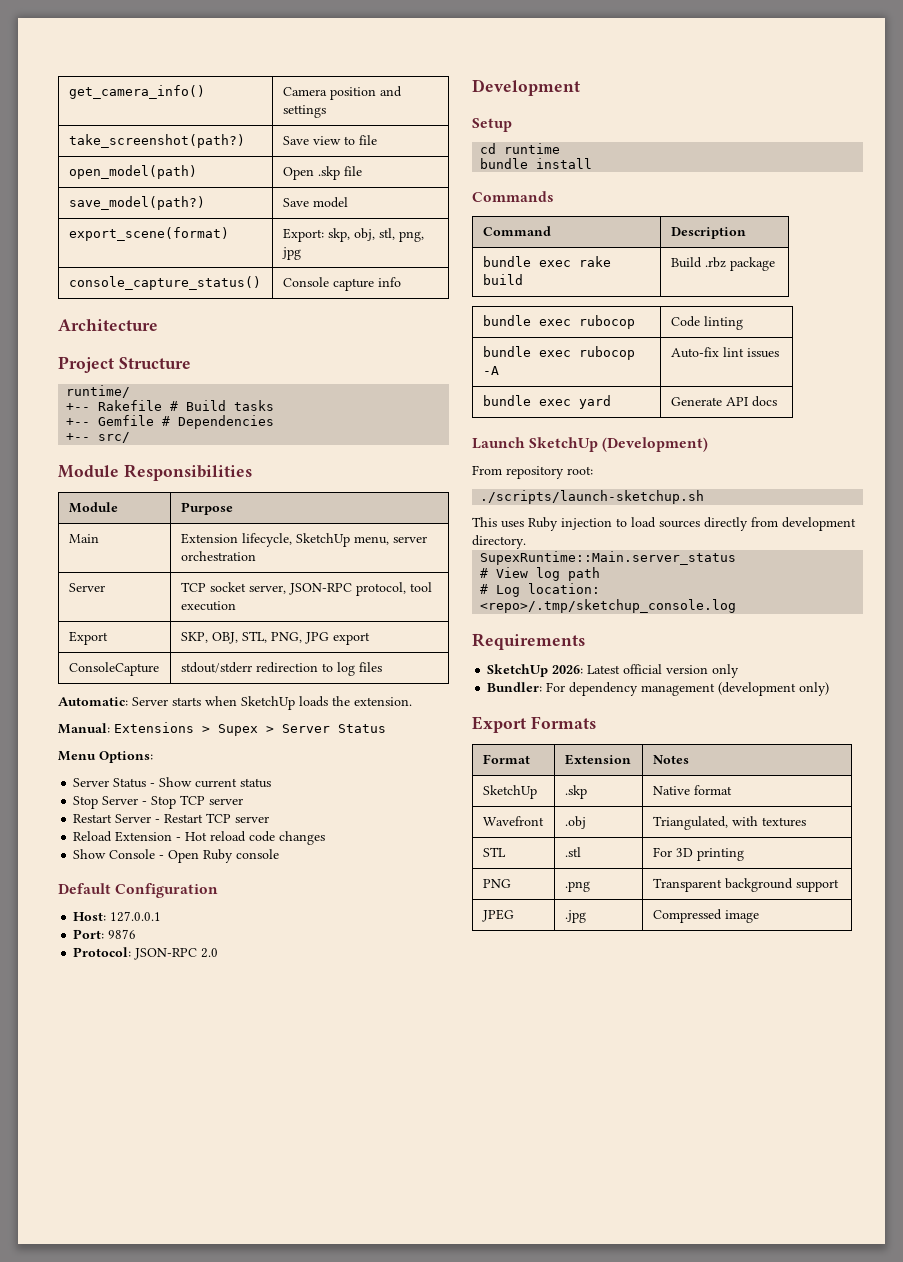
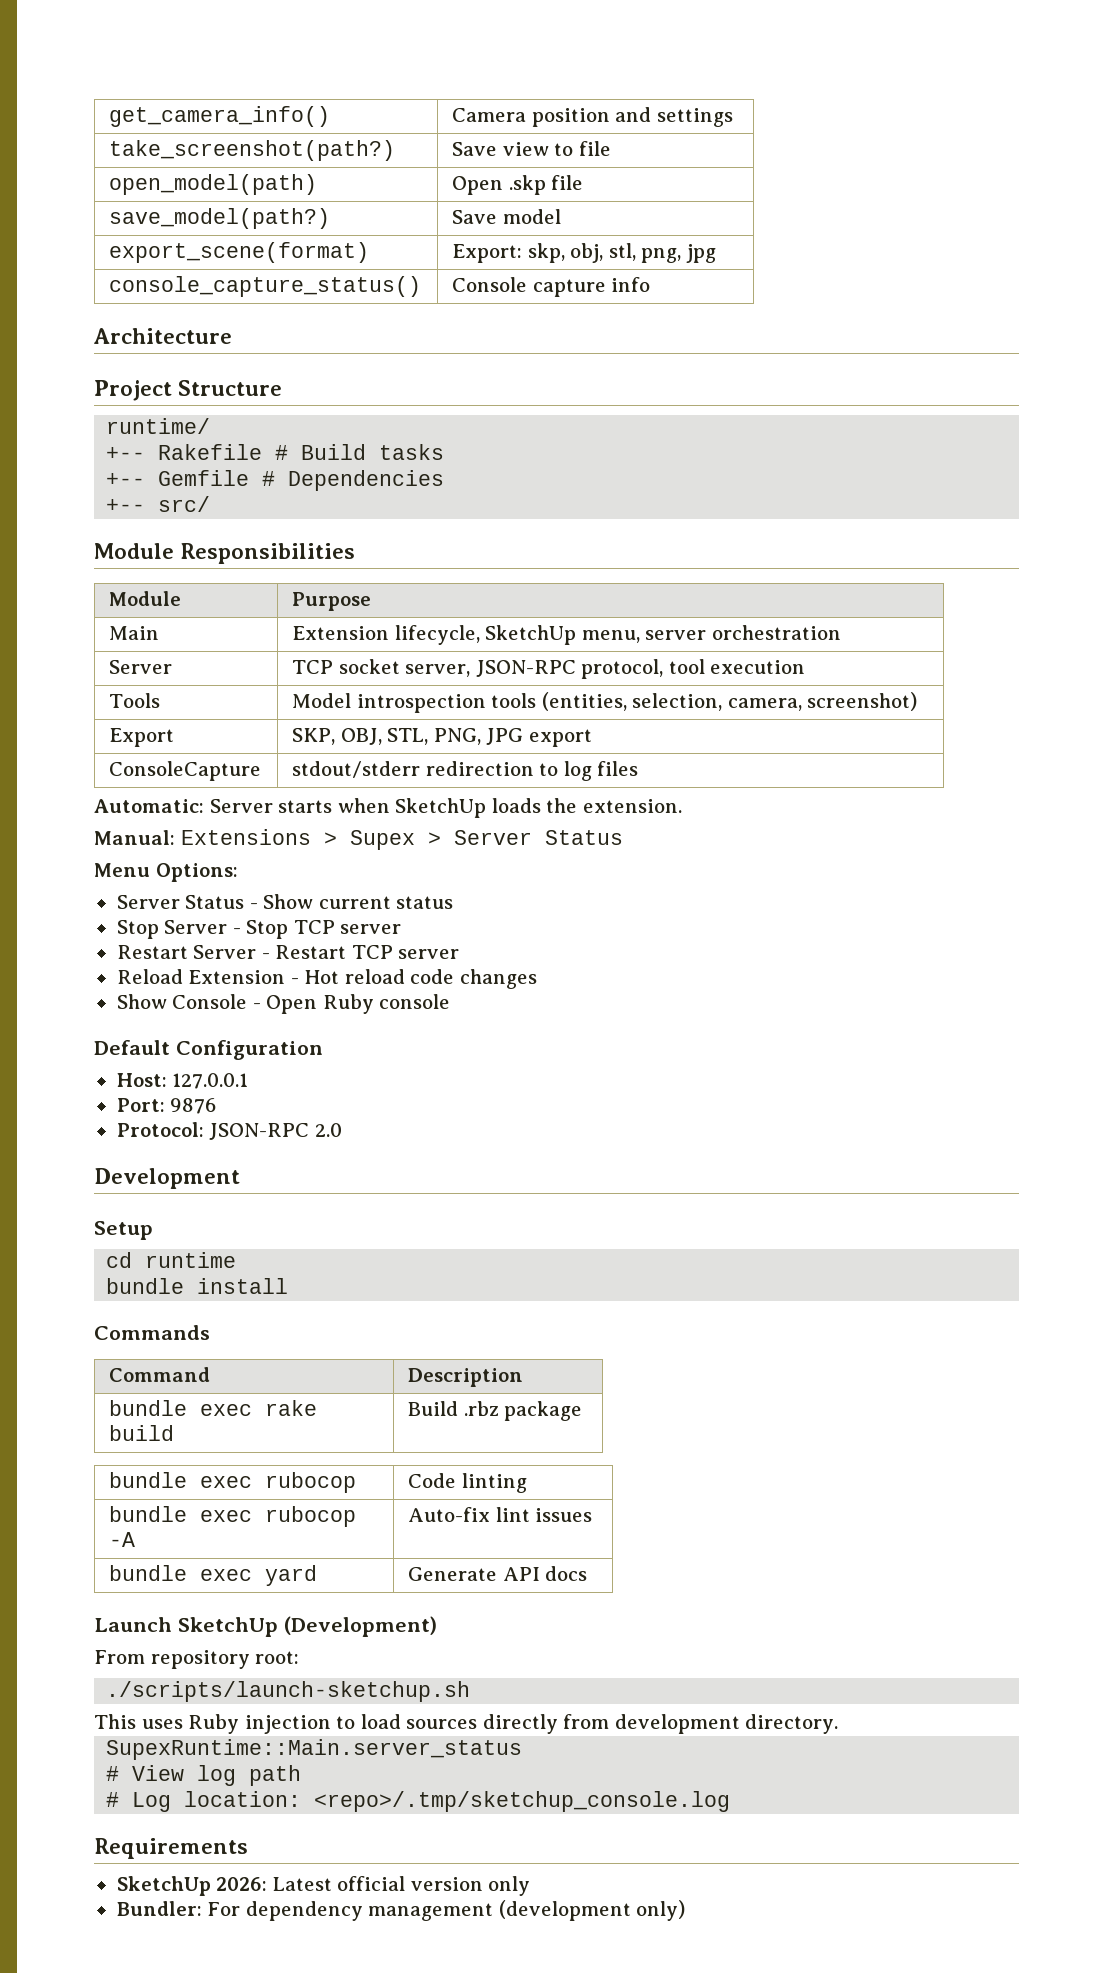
+ Tools | Model introspection tools (entities, selection, camera, screenshot)
- Export Formats
- Format | Extension | Notes
- SketchUp | .skp | Native format
- Wavefront | .obj | Triangulated, with textures
- STL | .stl | For 3D printing
- PNG | .png | Transparent background support
- JPEG | .jpg | Compressed image

